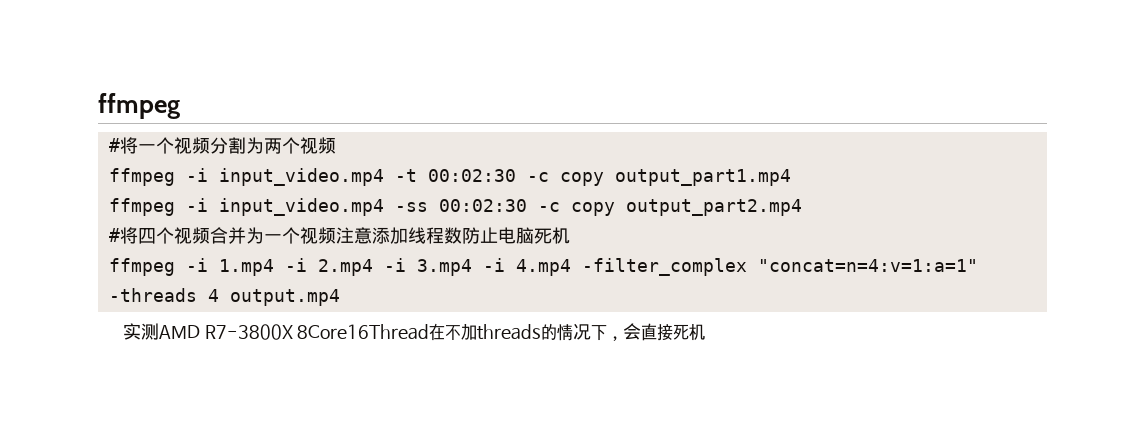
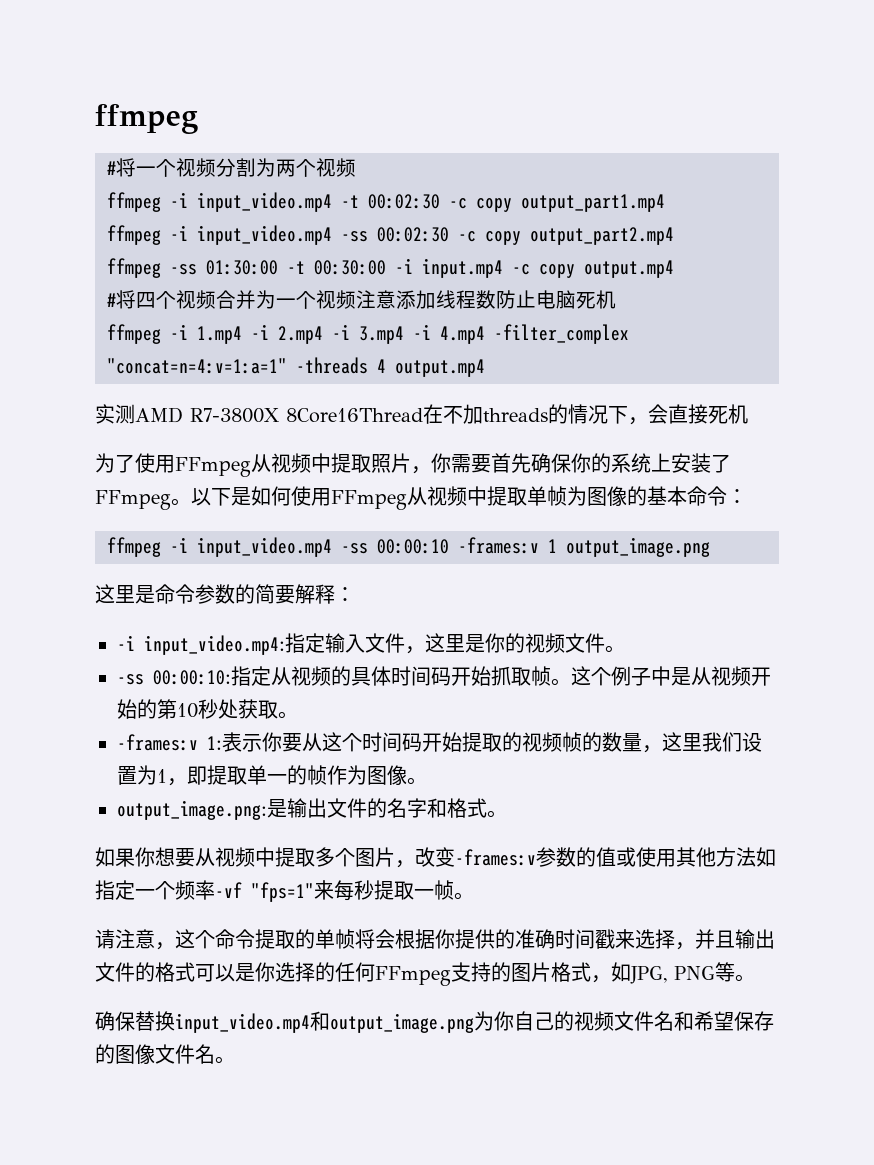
+ ffmpeg -ss 01:30:00 -t 00:30:00 -i input.mp4 -c copy output.mp4
+ 为了使用FFmpeg从视频中提取照片，你需要首先确保你的系统上安装了FFmpeg。以下是如何使用FFmpeg从视频中提取单帧为图像的基本命令：
+ ffmpeg -i input_video.mp4 -ss 00:00:10 -frames:v 1 output_image.png
+ 这里是命令参数的简要解释：
+ -i input_video.mp4:指定输入文件，这里是你的视频文件。
+ -ss 00:00:10:指定从视频的具体时间码开始抓取帧。这个例子中是从视频开始的第10秒处获取。
+ -frames:v 1:表示你要从这个时间码开始提取的视频帧的数量，这里我们设置为1，即提取单一的帧作为图像。
+ output_image.png:是输出文件的名字和格式。
+ 如果你想要从视频中提取多个图片，改变-frames:v参数的值或使用其他方法如指定一个频率-vf "fps=1"来每秒提取一帧。
+ 请注意，这个命令提取的单帧将会根据你提供的准确时间戳来选择，并且输出文件的格式可以是你选择的任何FFmpeg支持的图片格式，如JPG, PNG等。
+ 确保替换input_video.mp4和output_image.png为你自己的视频文件名和希望保存的图像文件名。

